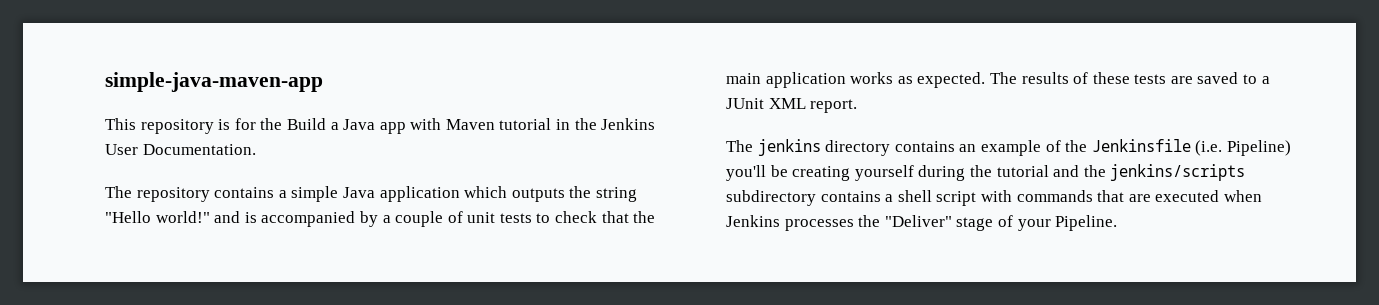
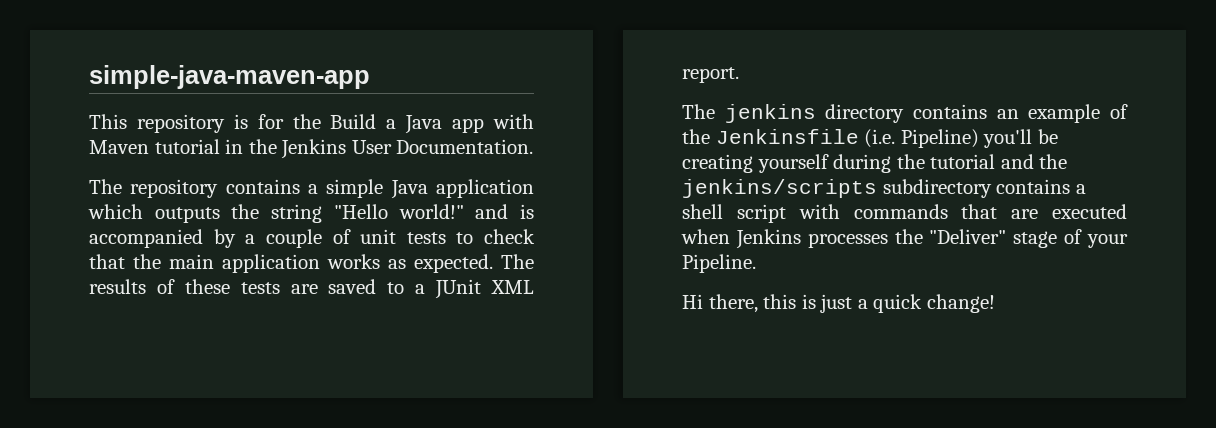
+ Hi there, this is just a quick change!

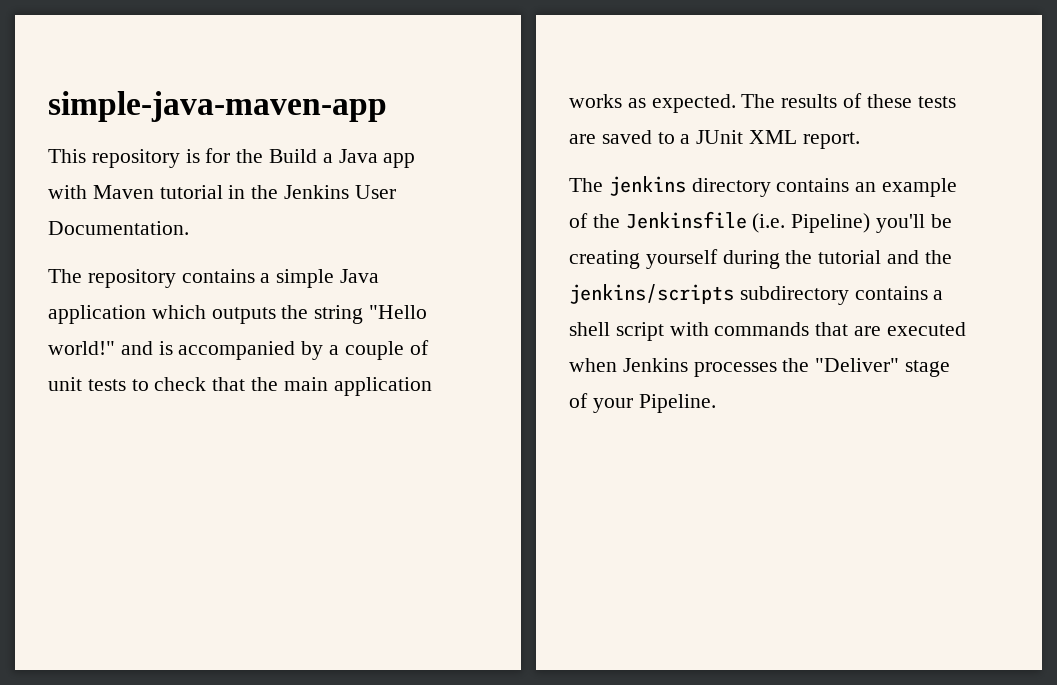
- Hi there, this is just a quick change!

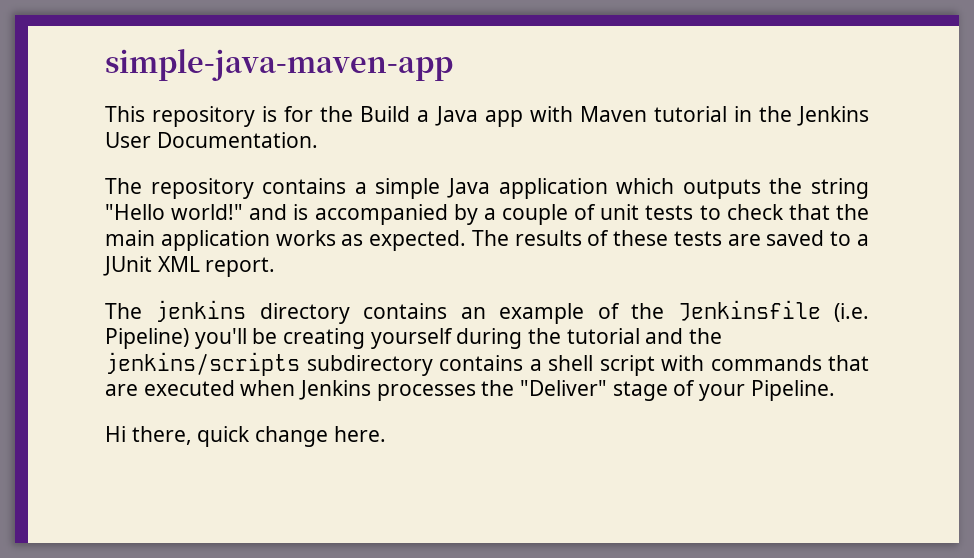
+ Hi there, quick change here.

